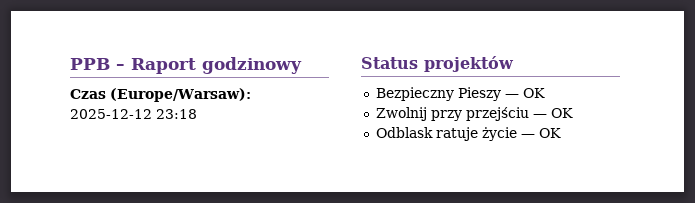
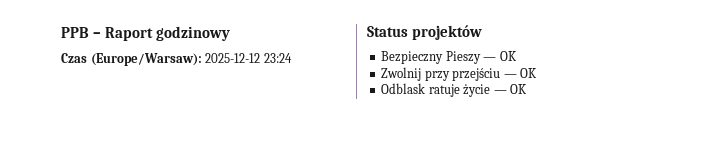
- Czas (Europe/Warsaw): 2025-12-12 23:18
+ Czas (Europe/Warsaw): 2025-12-12 23:24

